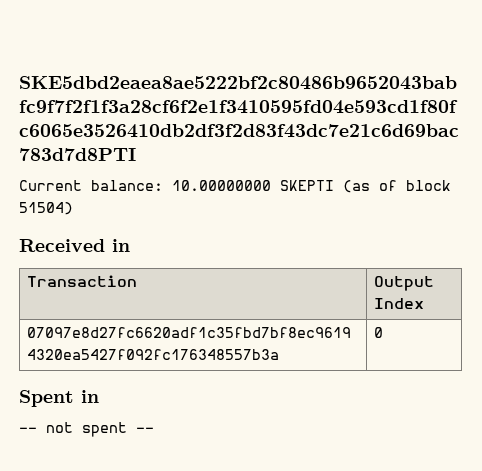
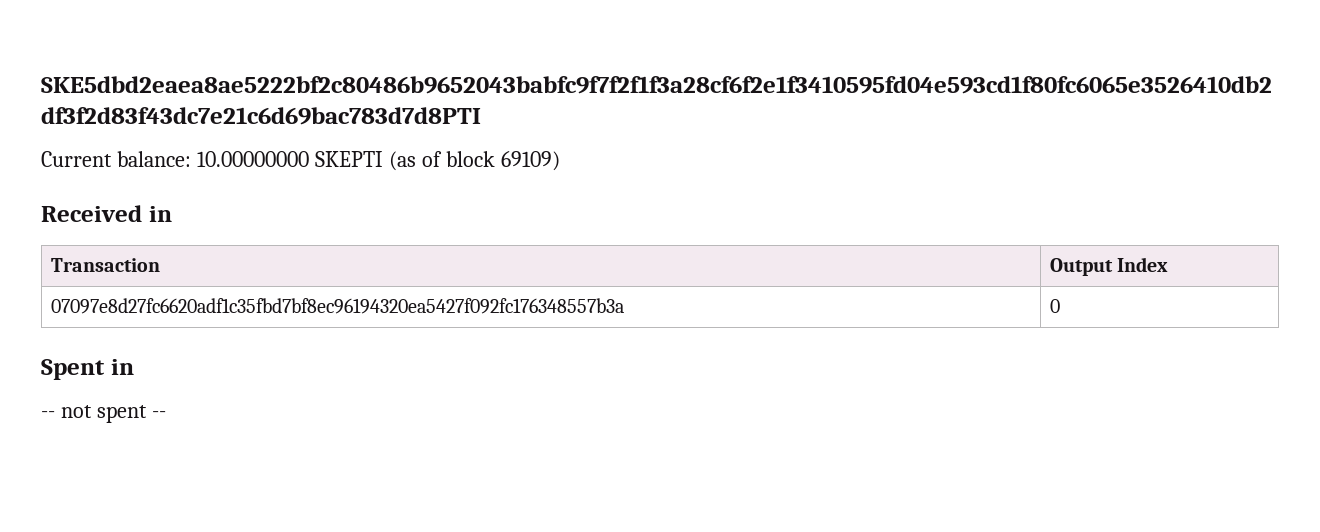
- Current balance: 10.00000000 SKEPTI (as of block 51504)
+ Current balance: 10.00000000 SKEPTI (as of block 69109)

